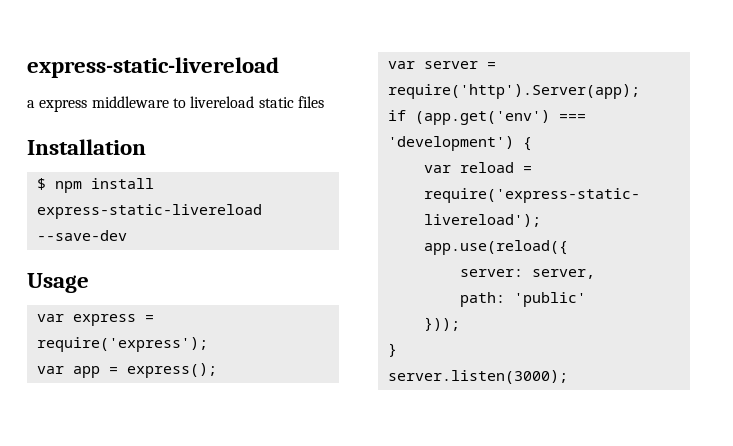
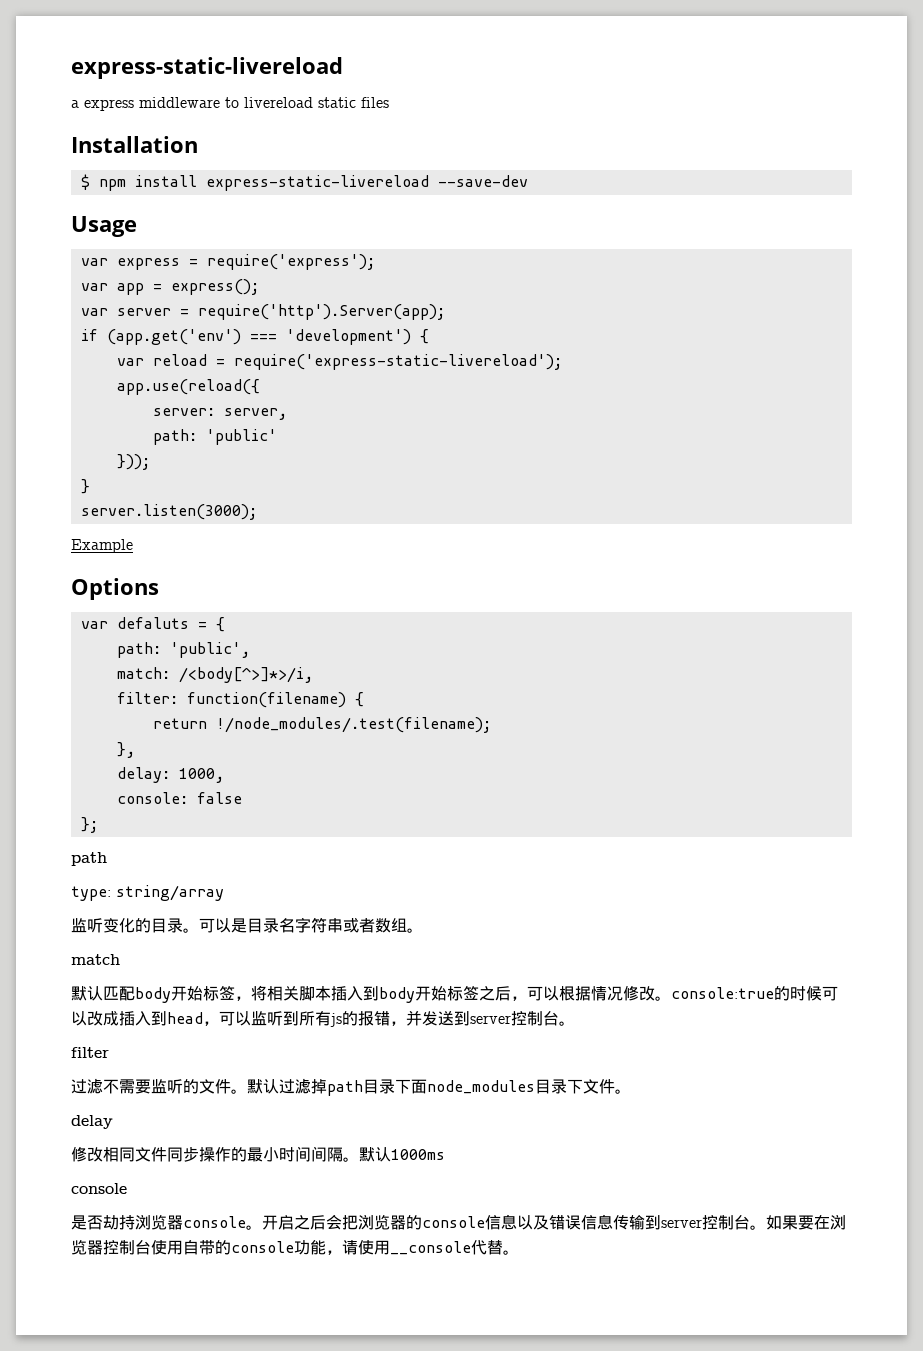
+ Example
+ Options
+ var defaluts = {
+ path: 'public',
+ match: /<body[^>]*>/i,
+ filter: function(filename) {
+ return !/node_modules/.test(filename);
+ },
+ delay: 1000,
+ console: false
+ };
+ path
+ type: string/array
+ 监听变化的目录。可以是目录名字符串或者数组。
+ match
+ 默认匹配body开始标签，将相关脚本插入到body开始标签之后，可以根据情况修改。console:true的时候可以改成插入到head，可以监听到所有js的报错，并发送到server控制台。
+ filter
+ 过滤不需要监听的文件。默认过滤掉path目录下面node_modules目录下文件。
+ delay
+ 修改相同文件同步操作的最小时间间隔。默认1000ms
+ console
+ 是否劫持浏览器console。开启之后会把浏览器的console信息以及错误信息传输到server控制台。如果要在浏览器控制台使用自带的console功能，请使用__console代替。

